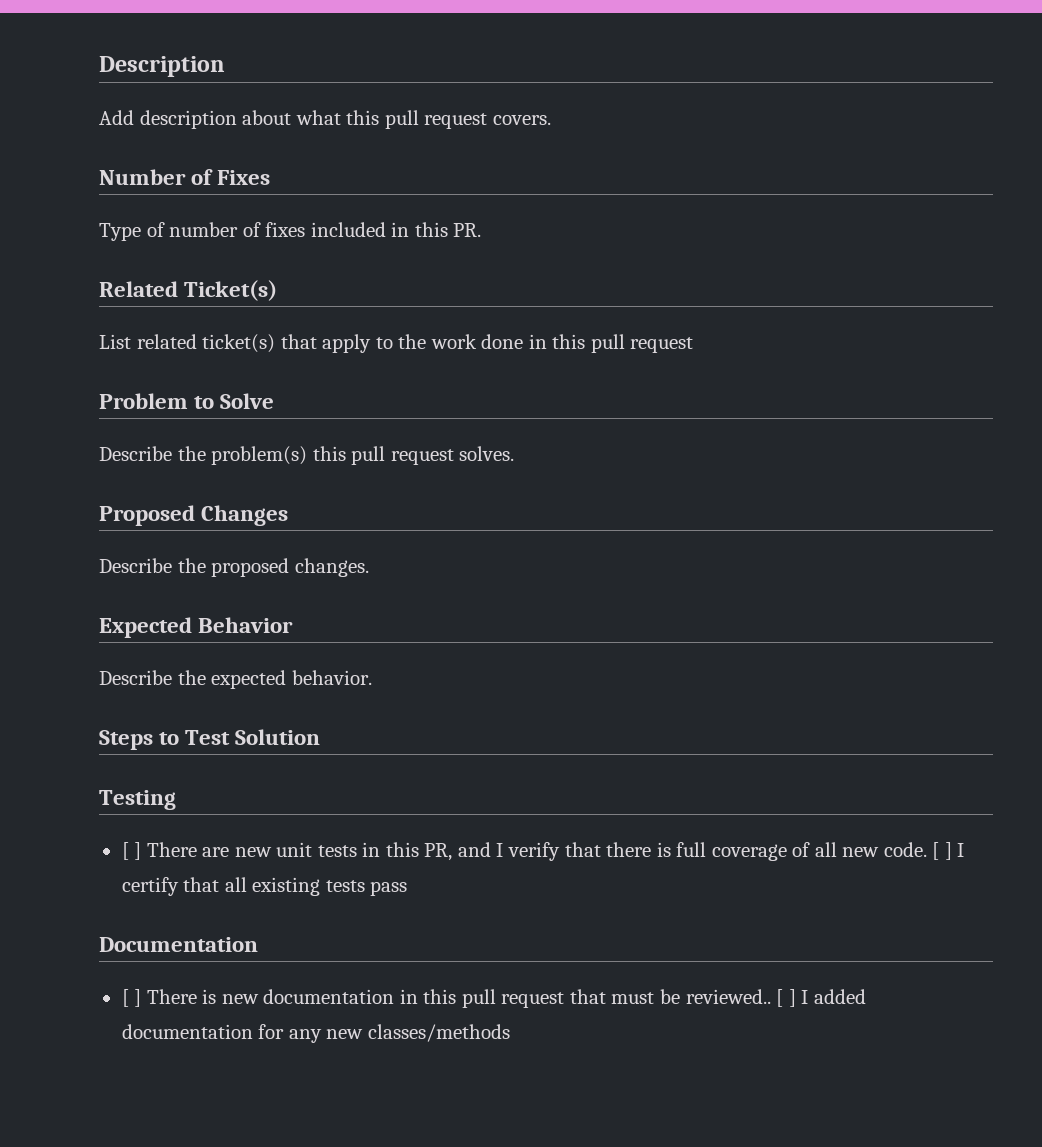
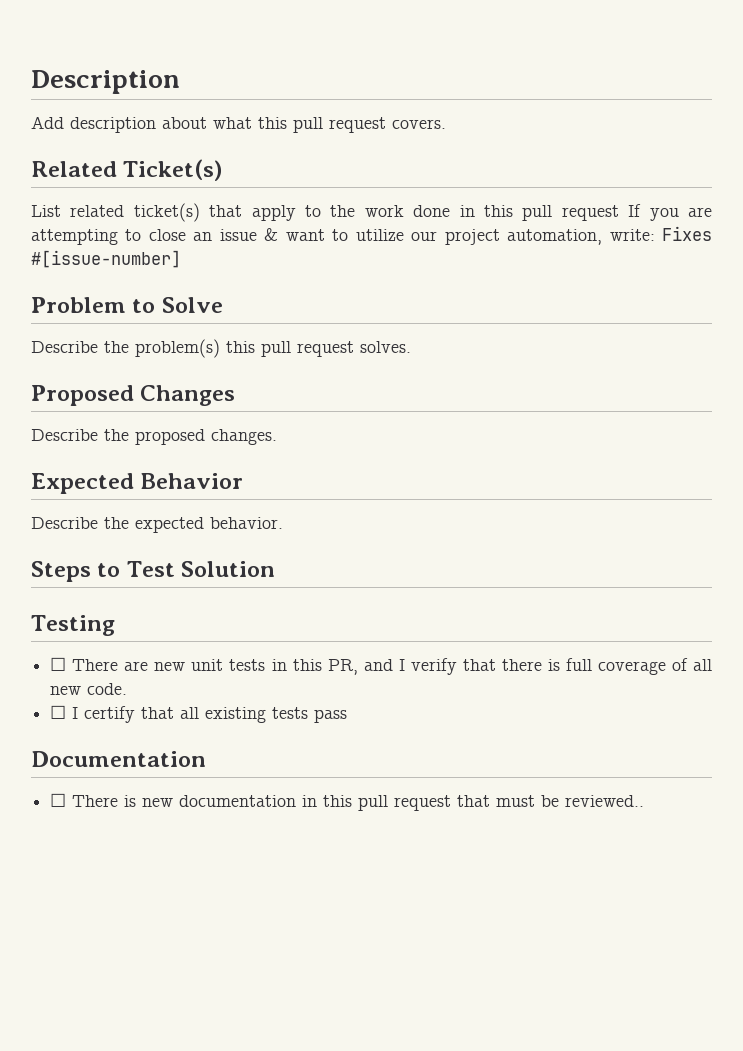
- Number of Fixes
- Type of number of fixes included in this PR.
- List related ticket(s) that apply to the work done in this pull request
+ List related ticket(s) that apply to the work done in this pull request If you are attempting to close an issue & want to utilize our project automation, write: Fixes #[issue-number]
- [ ] There are new unit tests in this PR, and I verify that there is full coverage of all new code. [ ] I certify that all existing tests pass
+ ☐ There are new unit tests in this PR, and I verify that there is full coverage of all new code.
+ ☐ I certify that all existing tests pass
- [ ] There is new documentation in this pull request that must be reviewed.. [ ] I added documentation for any new classes/methods
+ ☐ There is new documentation in this pull request that must be reviewed..

